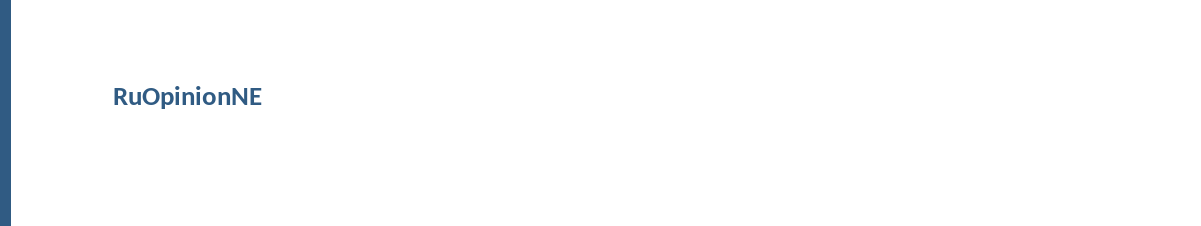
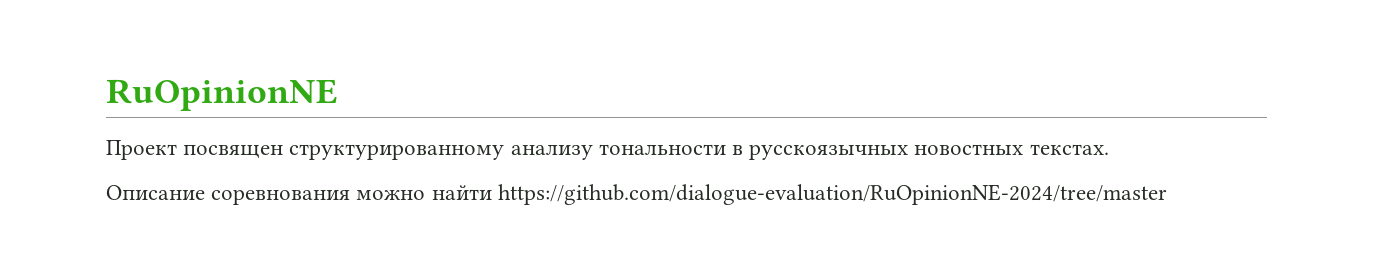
+ Проект посвящен структурированному анализу тональности в русскоязычных новостных текстах.
+ Описание соревнования можно найти https://github.com/dialogue-evaluation/RuOpinionNE-2024/tree/master

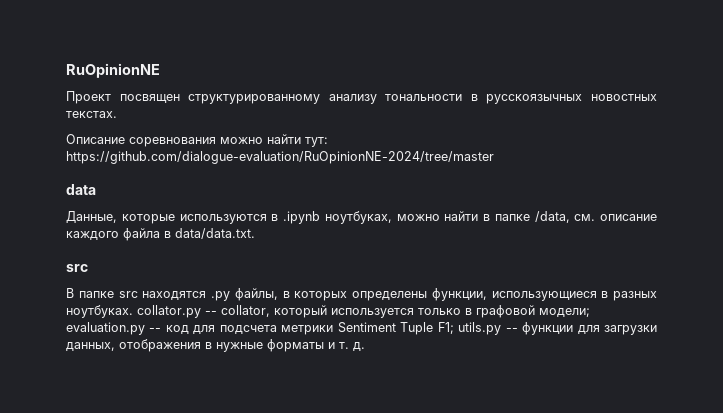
- Описание соревнования можно найти https://github.com/dialogue-evaluation/RuOpinionNE-2024/tree/master
+ Описание соревнования можно найти тут: https://github.com/dialogue-evaluation/RuOpinionNE-2024/tree/master
+ data
+ Данные, которые используются в .ipynb ноутбуках, можно найти в папке /data, см. описание каждого файла в data/data.txt.
+ src
+ В папке src находятся .py файлы, в которых определены функции, использующиеся в разных ноутбуках. collator.py -- collator, который используется только в графовой модели; evaluation.py -- код для подсчета метрики Sentiment Tuple F1; utils.py -- функции для загрузки данных, отображения в нужные форматы и т. д.

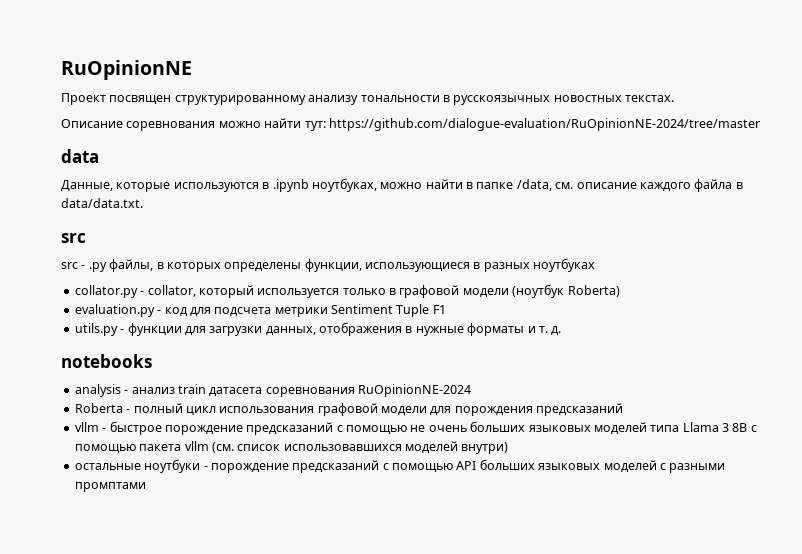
- В папке src находятся .py файлы, в которых определены функции, использующиеся в разных ноутбуках. collator.py -- collator, который используется только в графовой модели; evaluation.py -- код для подсчета метрики Sentiment Tuple F1; utils.py -- функции для загрузки данных, отображения в нужные форматы и т. д.
+ src - .py файлы, в которых определены функции, использующиеся в разных ноутбуках
+ collator.py - collator, который используется только в графовой модели (ноутбук Roberta)
+ evaluation.py - код для подсчета метрики Sentiment Tuple F1
+ utils.py - функции для загрузки данных, отображения в нужные форматы и т. д.
+ notebooks
+ analysis - анализ train датасета соревнования RuOpinionNE-2024
+ Roberta - полный цикл использования графовой модели для порождения предсказаний
+ vllm - быстрое порождение предсказаний с помощью не очень больших языковых моделей типа Llama 3 8B с помощью пакета vllm (см. список использовавшихся моделей внутри)
+ остальные ноутбуки - порождение предсказаний с помощью API больших языковых моделей с разными промптами

